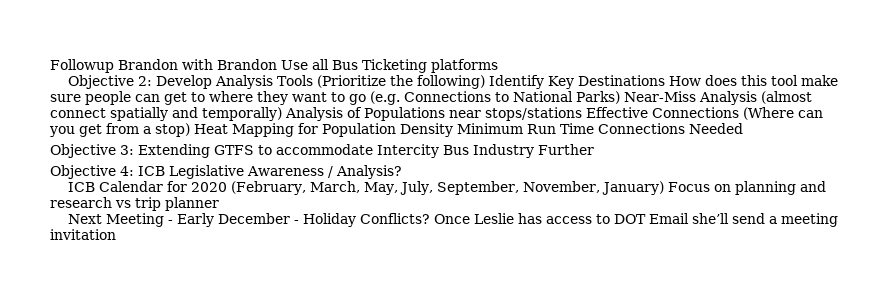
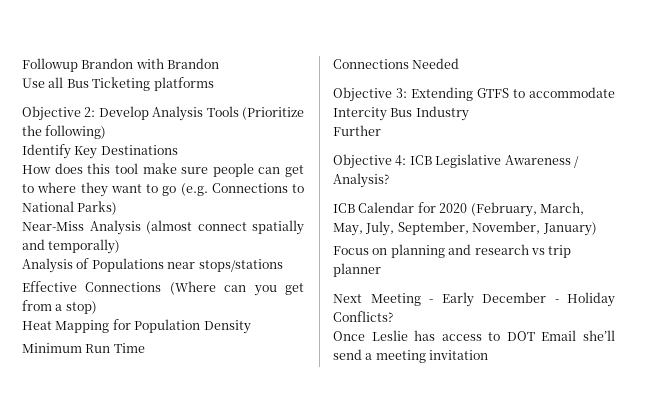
- Followup Brandon with Brandon Use all Bus Ticketing platforms
+ Followup Brandon with Brandon
+ Use all Bus Ticketing platforms
- Develop Analysis Tools (Prioritize the following) Identify Key Destinations How does this tool make sure people can get to where they want to go (e.g. Connections to National Parks) Near-Miss Analysis (almost connect spatially and temporally) Analysis of Populations near stops/stations Effective Connections (Where can you get from a stop) Heat Mapping for Population Density Minimum Run Time Connections Needed
+ Develop Analysis Tools (Prioritize the following)
+ Identify Key Destinations
+ How does this tool make sure people can get to where they want to go (e.g. Connections to National Parks)
+ Near-Miss Analysis (almost connect spatially and temporally)
+ Analysis of Populations near stops/stations
+ Effective Connections (Where can you get from a stop)
+ Heat Mapping for Population Density
+ Minimum Run Time
+ Connections Needed
- Objective 3: Extending GTFS to accommodate Intercity Bus Industry Further
+ Objective 3: Extending GTFS to accommodate Intercity Bus Industry
+ Further
- ICB Calendar for 2020 (February, March, May, July, September, November, January) Focus on planning and research vs trip planner
+ ICB Calendar for 2020 (February, March, May, July, September, November, January)
+ Focus on planning and research vs trip planner
- Next Meeting - Early December - Holiday Conflicts? Once Leslie has access to DOT Email she’ll send a meeting invitation
+ Next Meeting - Early December - Holiday Conflicts?
+ Once Leslie has access to DOT Email she’ll send a meeting invitation

